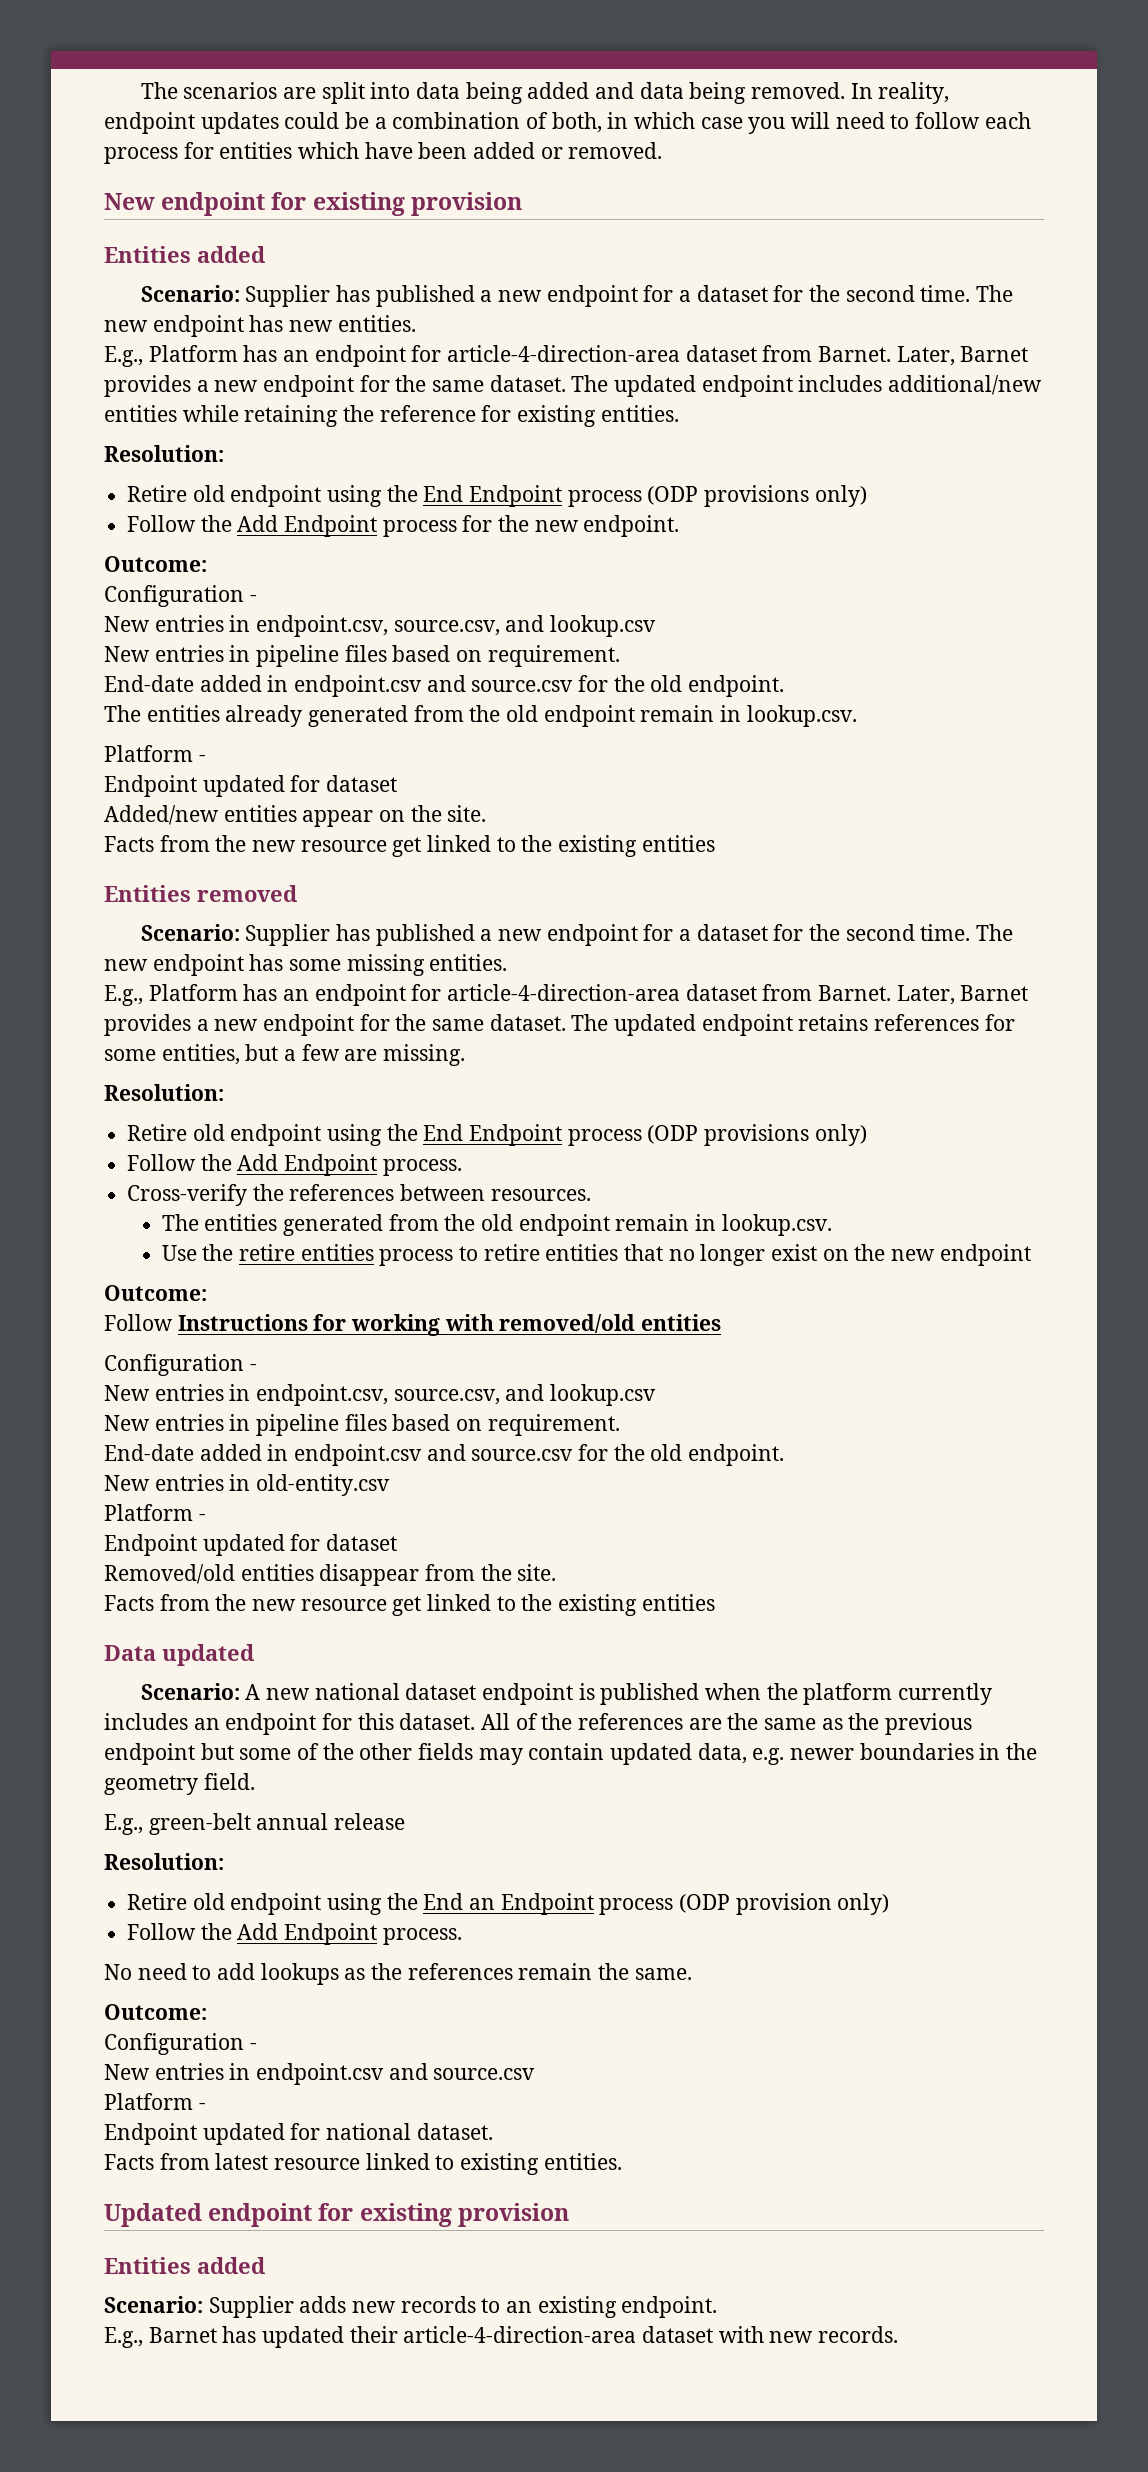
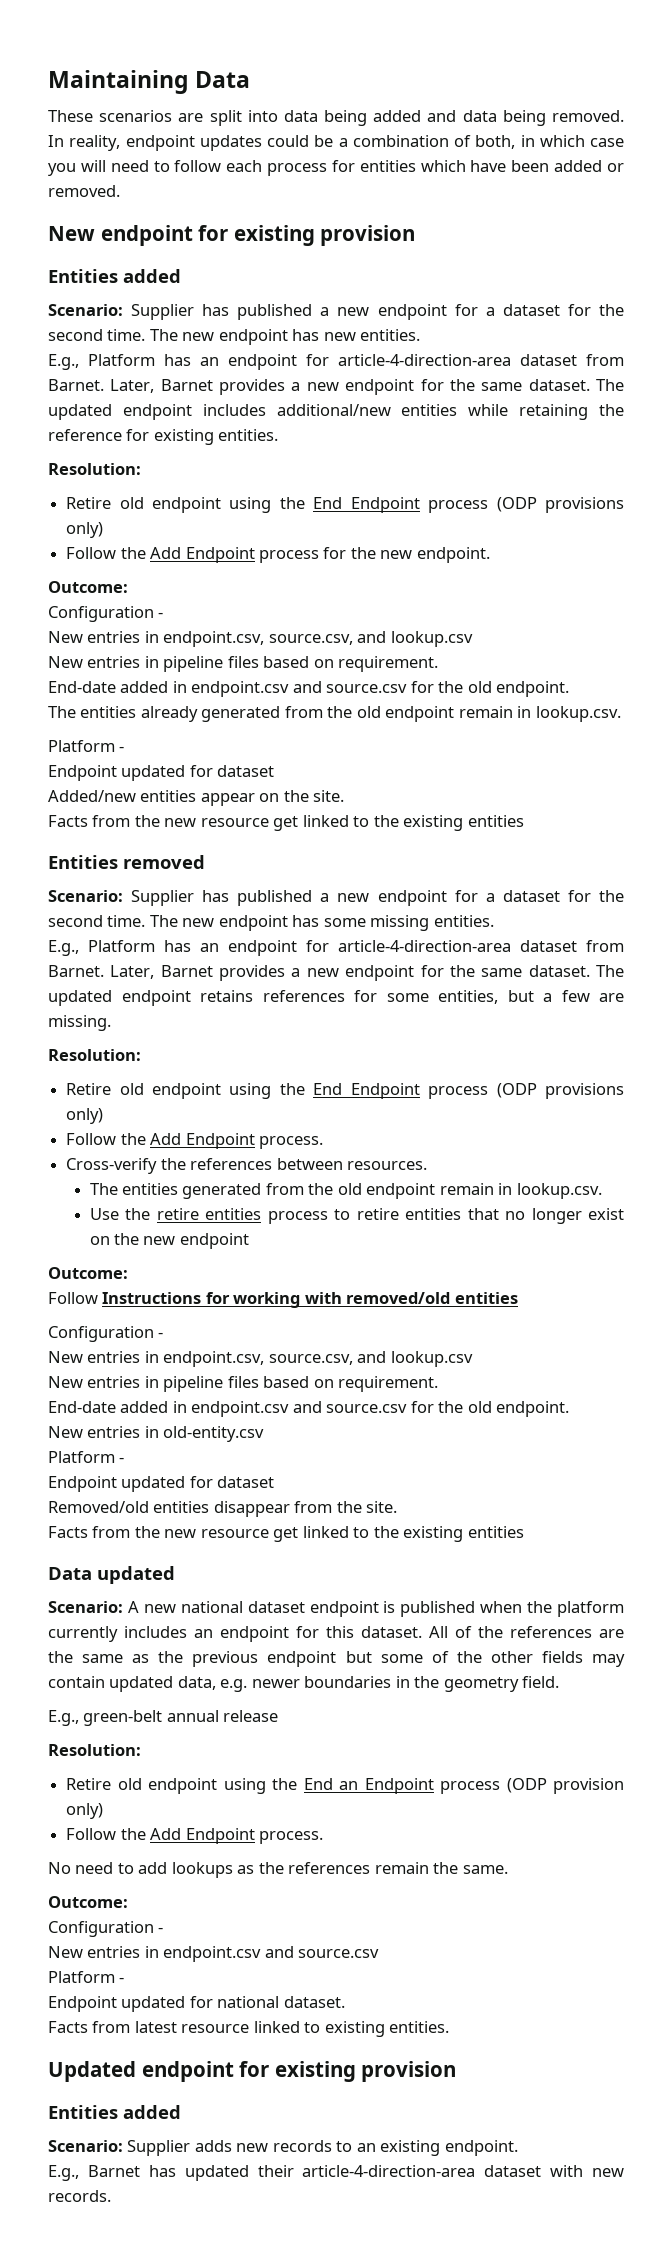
- The scenarios are split into data being added and data being removed.
+ Maintaining Data
+ These scenarios are split into data being added and data being removed.

